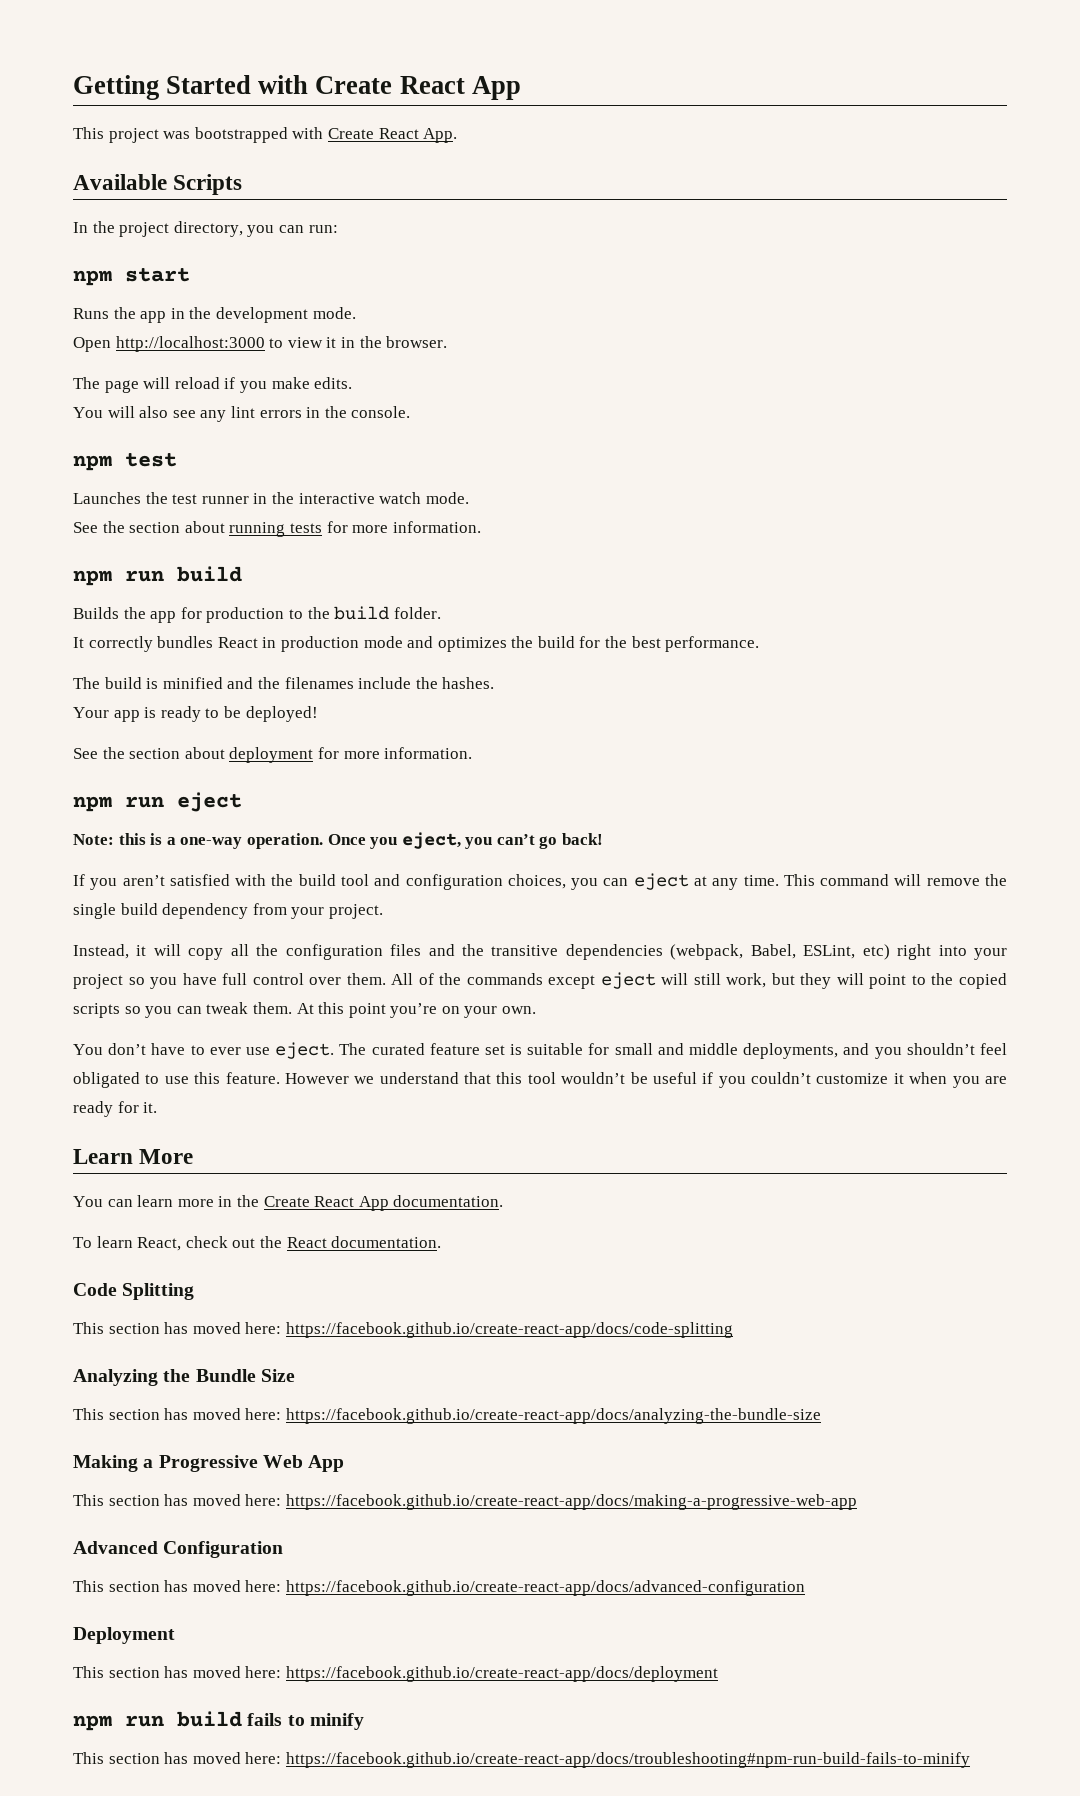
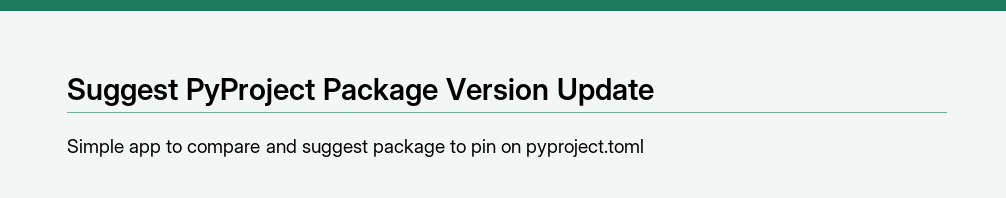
- Getting Started with Create React App
- This project was bootstrapped with Create React App.
- Available Scripts
- In the project directory, you can run:
- npm start
- Runs the app in the development mode.
- Open http://localhost:3000 to view it in the browser.
- The page will reload if you make edits.
- You will also see any lint errors in the console.
- npm test
- Launches the test runner in the interactive watch mode.
- See the section about running tests for more information.
- npm run build
- Builds the app for production to the build folder.
- It correctly bundles React in production mode and optimizes the build for the best performance.
- The build is minified and the filenames include the hashes.
- Your app is ready to be deployed!
- See the section about deployment for more information.
- npm run eject
- Note: this is a one-way operation. Once you eject, you can’t go back!
- If you aren’t satisfied with the build tool and configuration choices, you can eject at any time. This command will remove the single build dependency from your project.
- Instead, it will copy all the configuration files and the transitive dependencies (webpack, Babel, ESLint, etc) right into your project so you have full control over them. All of the commands except eject will still work, but they will point to the copied scripts so you can tweak them. At this point you’re on your own.
- You don’t have to ever use eject. The curated feature set is suitable for small and middle deployments, and you shouldn’t feel obligated to use this feature. However we understand that this tool wouldn’t be useful if you couldn’t customize it when you are ready for it.
- Learn More
- You can learn more in the Create React App documentation.
- To learn React, check out the React documentation.
- Code Splitting
- This section has moved here: https://facebook.github.io/create-react-app/docs/code-splitting
- Analyzing the Bundle Size
- This section has moved here: https://facebook.github.io/create-react-app/docs/analyzing-the-bundle-size
- Making a Progressive Web App
- This section has moved here: https://facebook.github.io/create-react-app/docs/making-a-progressive-web-app
- Advanced Configuration
- This section has moved here: https://facebook.github.io/create-react-app/docs/advanced-configuration
- Deployment
- This section has moved here: https://facebook.github.io/create-react-app/docs/deployment
- npm run build fails to minify
- This section has moved here: https://facebook.github.io/create-react-app/docs/troubleshooting#npm-run-build-fails-to-minify
+ Suggest PyProject Package Version Update
+ Simple app to compare and suggest package to pin on pyproject.toml

